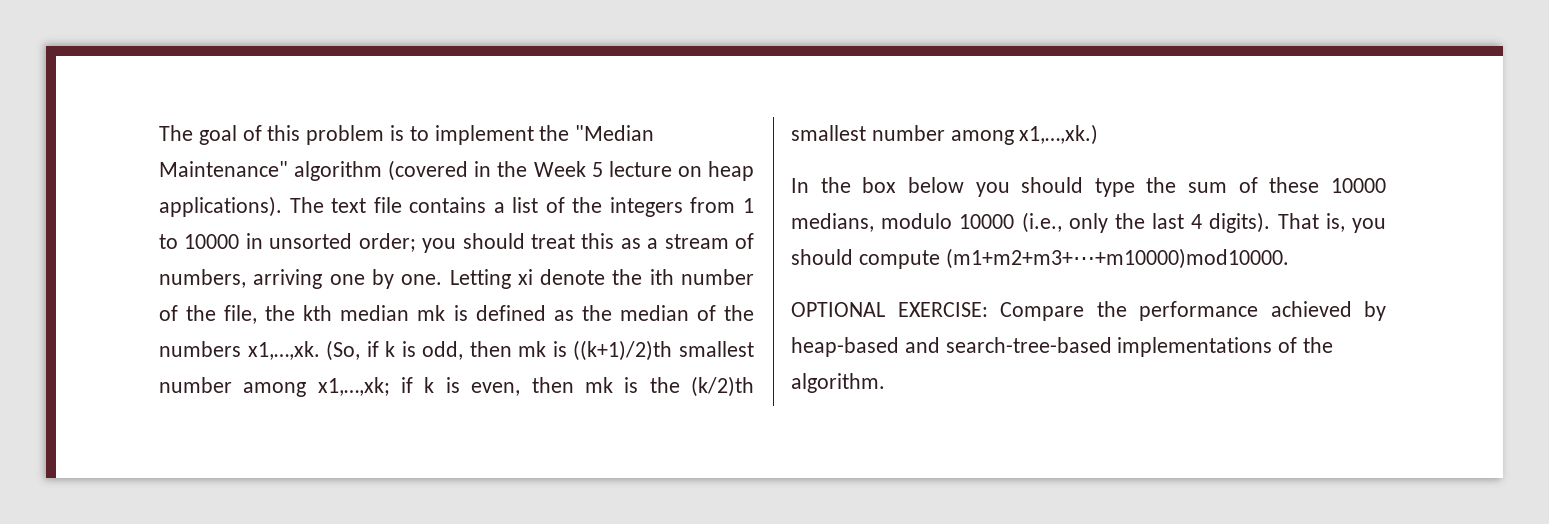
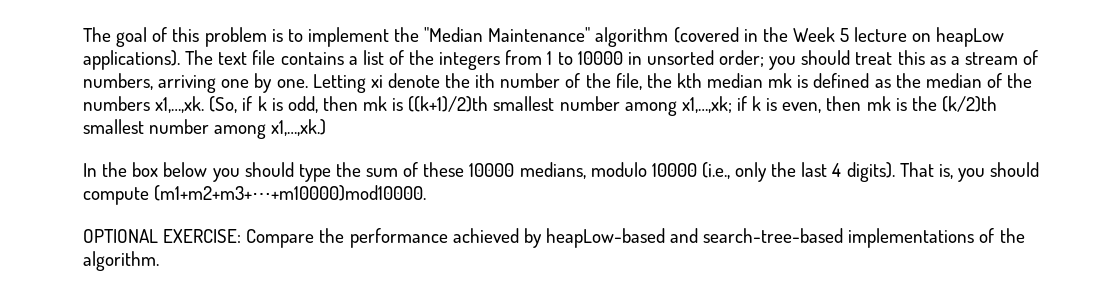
- The goal of this problem is to implement the "Median Maintenance" algorithm (covered in the Week 5 lecture on heap applications).
+ The goal of this problem is to implement the "Median Maintenance" algorithm (covered in the Week 5 lecture on heapLow applications).
- OPTIONAL EXERCISE: Compare the performance achieved by heap-based and search-tree-based implementations of the algorithm.
+ OPTIONAL EXERCISE: Compare the performance achieved by heapLow-based and search-tree-based implementations of the algorithm.

